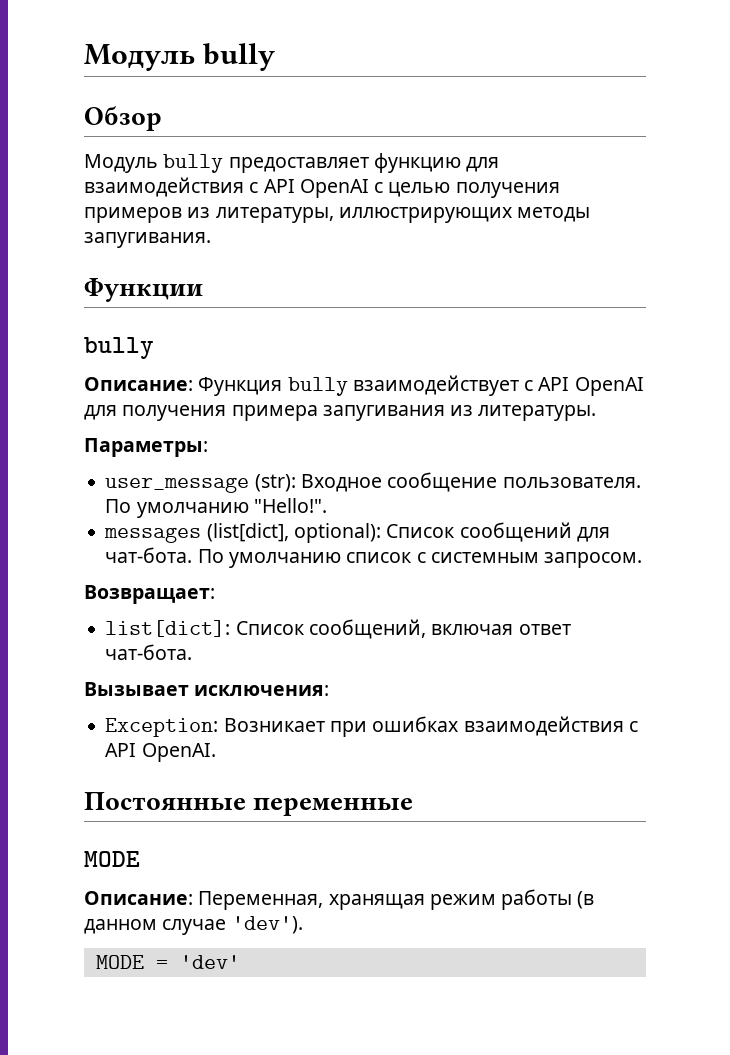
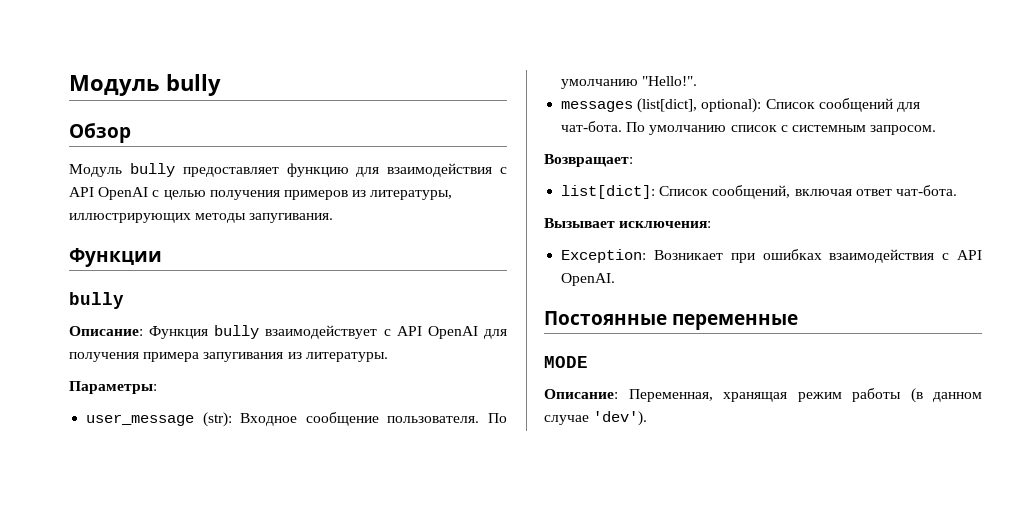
- MODE = 'dev'

